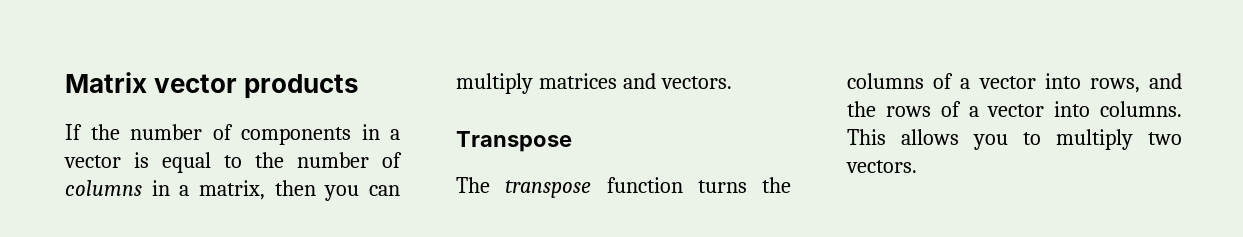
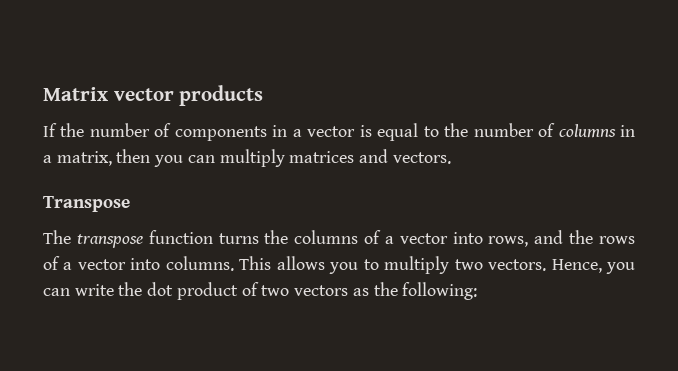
+ Hence, you can write the dot product of two vectors as the following:

